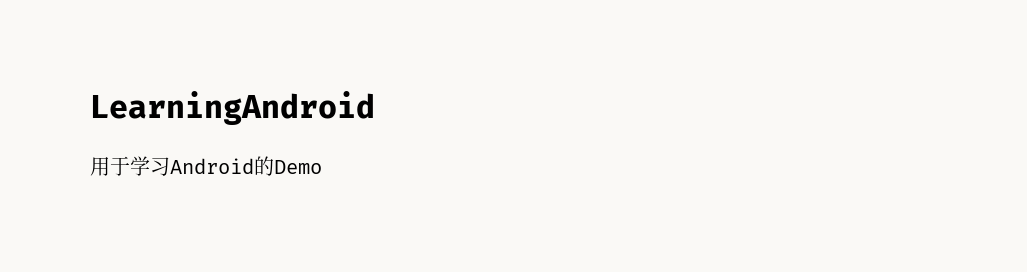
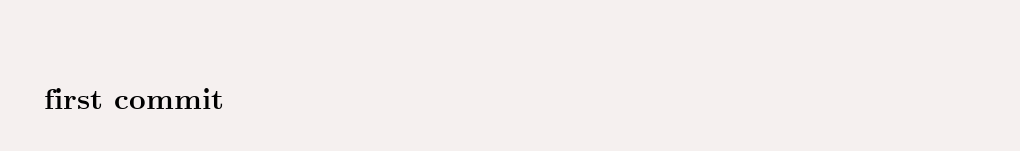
- LearningAndroid
- 用于学习Android的Demo
+ first commit

